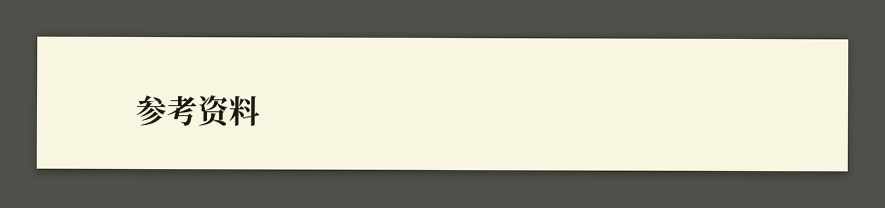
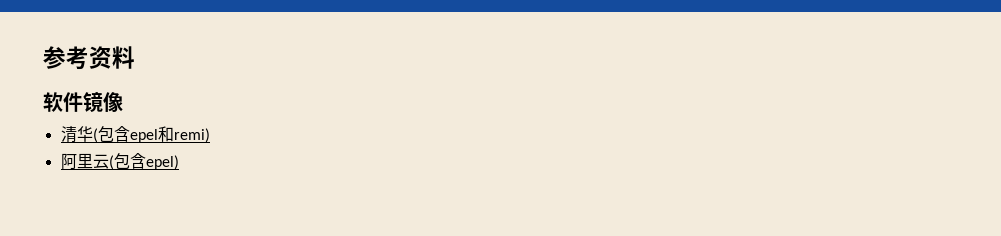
+ 软件镜像
+ 清华(包含epel和remi)
+ 阿里云(包含epel)

